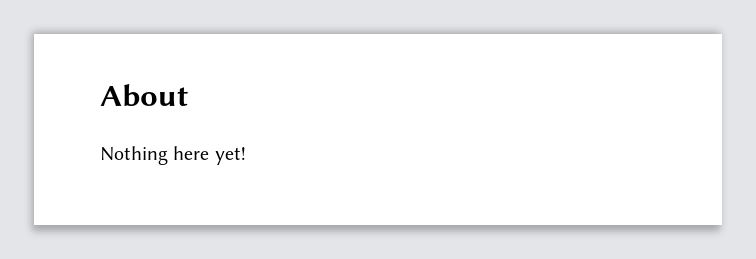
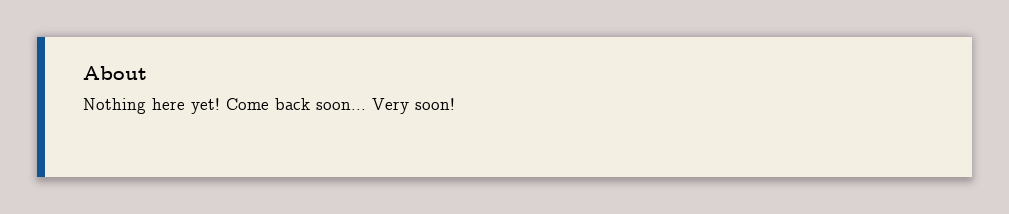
+ Come back soon... Very soon!

